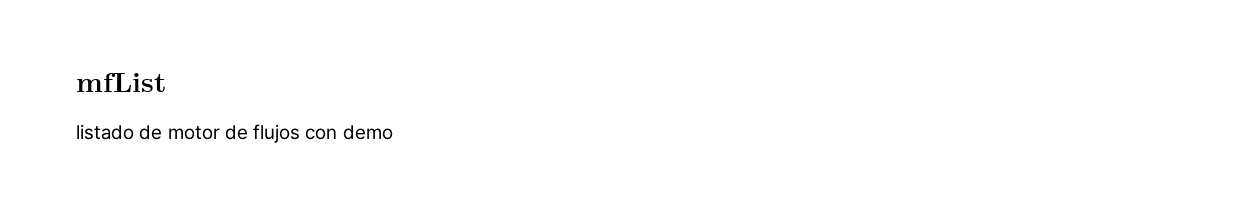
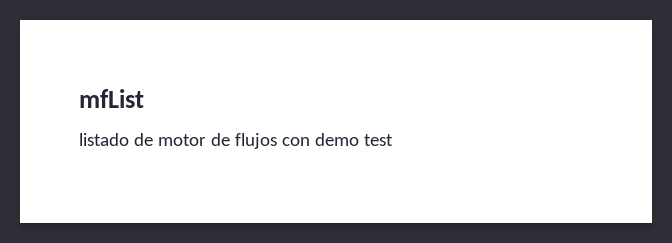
- listado de motor de flujos con demo
+ listado de motor de flujos con demo test

